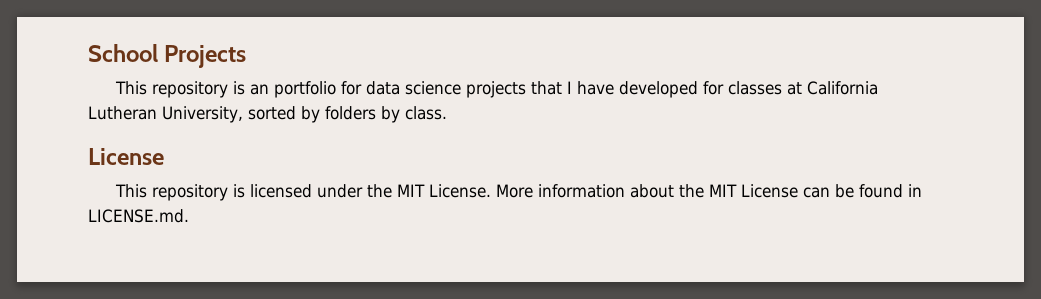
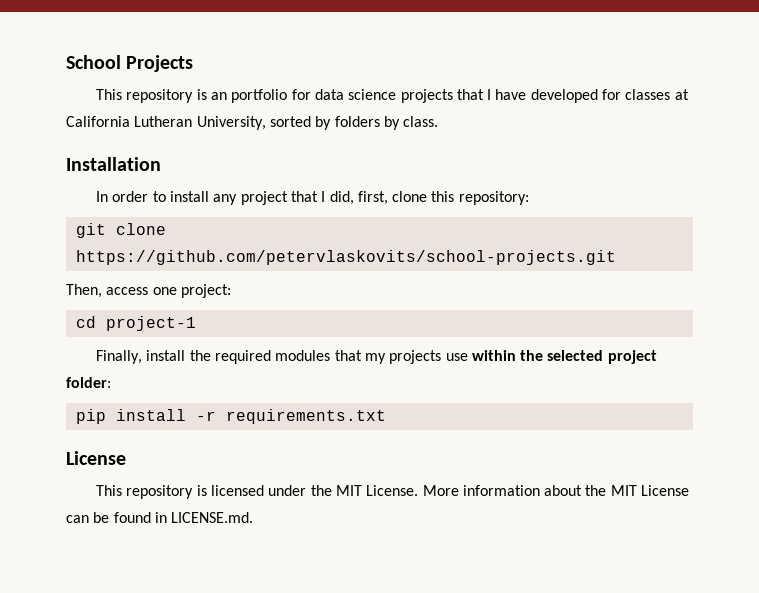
+ Installation
+ In order to install any project that I did, first, clone this repository:
+ git clone https://github.com/petervlaskovits/school-projects.git
+ Then, access one project:
+ cd project-1
+ Finally, install the required modules that my projects use within the selected project folder:
+ pip install -r requirements.txt

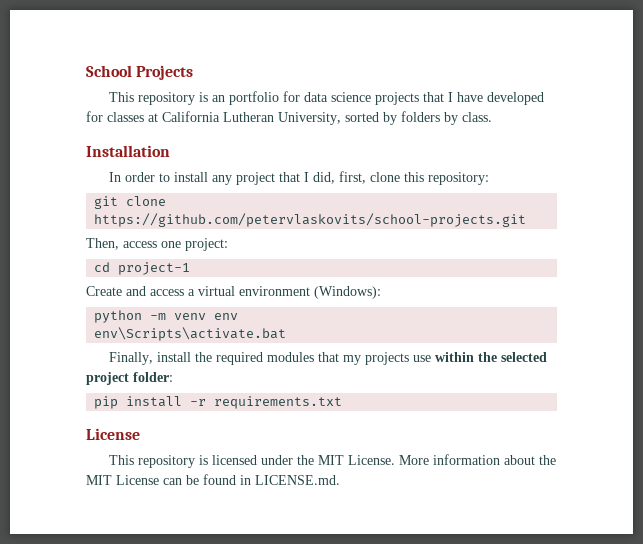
+ Create and access a virtual environment (Windows):
+ python -m venv env
+ env\Scripts\activate.bat

